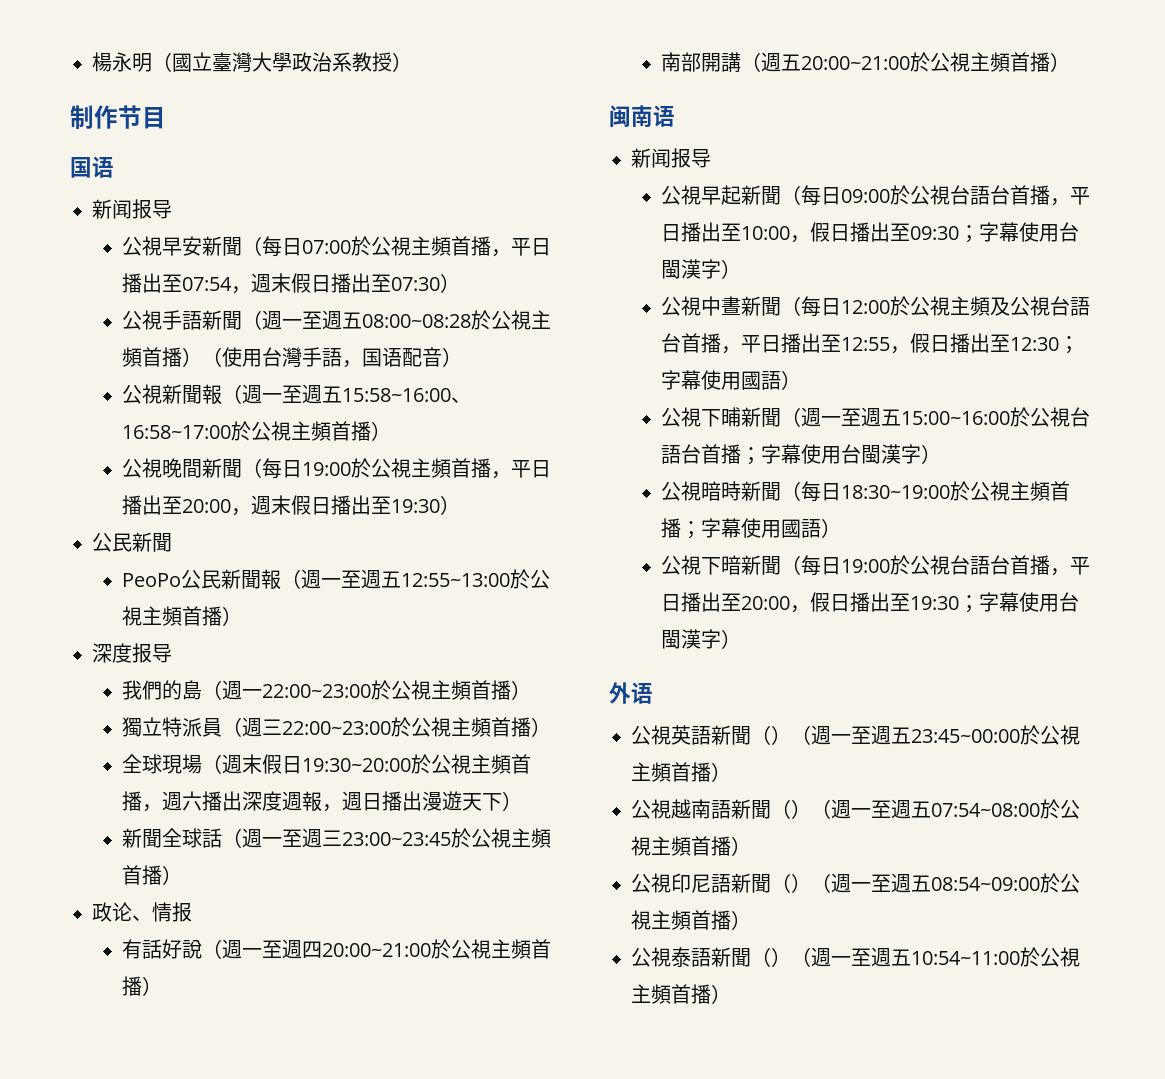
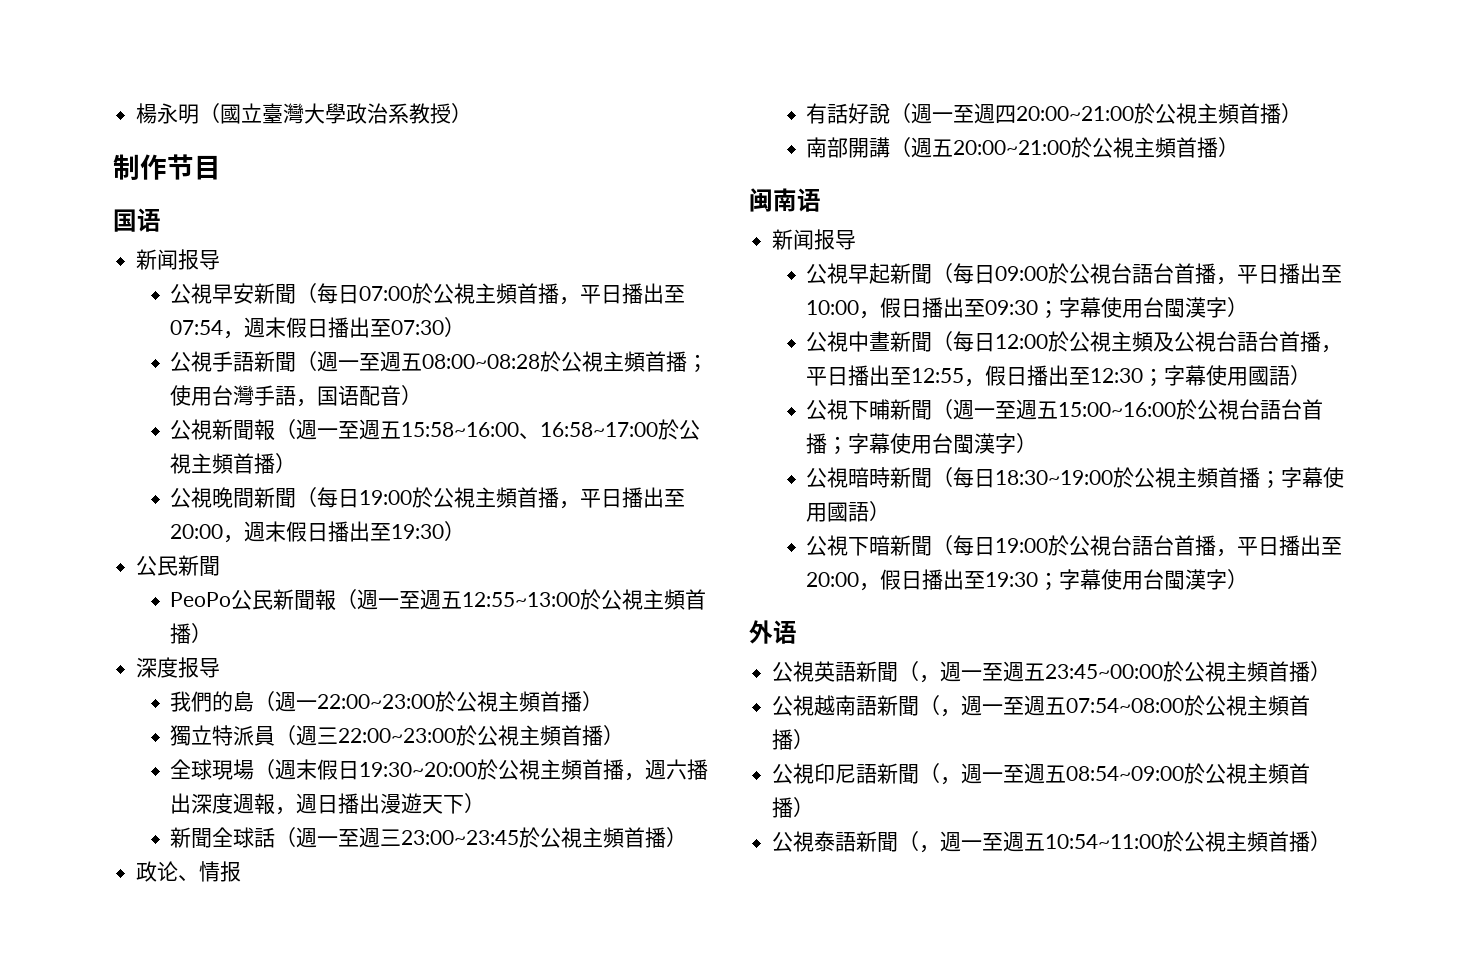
- 公視手語新聞（週一至週五08:00~08:28於公視主頻首播）（使用台灣手語，国语配音）
+ 公視手語新聞（週一至週五08:00~08:28於公視主頻首播；使用台灣手語，国语配音）
- 公視英語新聞（）（週一至週五23:45~00:00於公視主頻首播）
+ 公視英語新聞（，週一至週五23:45~00:00於公視主頻首播）
- 公視越南語新聞（）（週一至週五07:54~08:00於公視主頻首播）
+ 公視越南語新聞（，週一至週五07:54~08:00於公視主頻首播）
- 公視印尼語新聞（）（週一至週五08:54~09:00於公視主頻首播）
+ 公視印尼語新聞（，週一至週五08:54~09:00於公視主頻首播）
- 公視泰語新聞（）（週一至週五10:54~11:00於公視主頻首播）
+ 公視泰語新聞（，週一至週五10:54~11:00於公視主頻首播）

